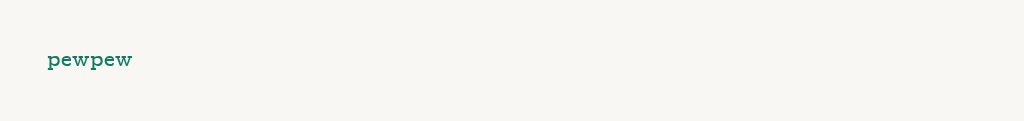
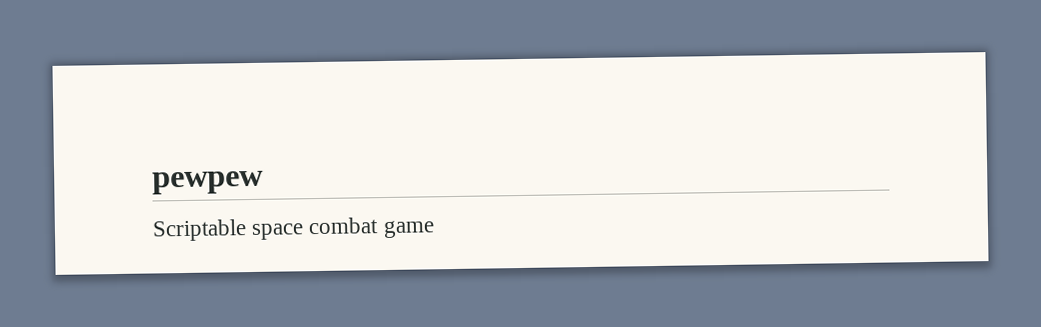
+ Scriptable space combat game

